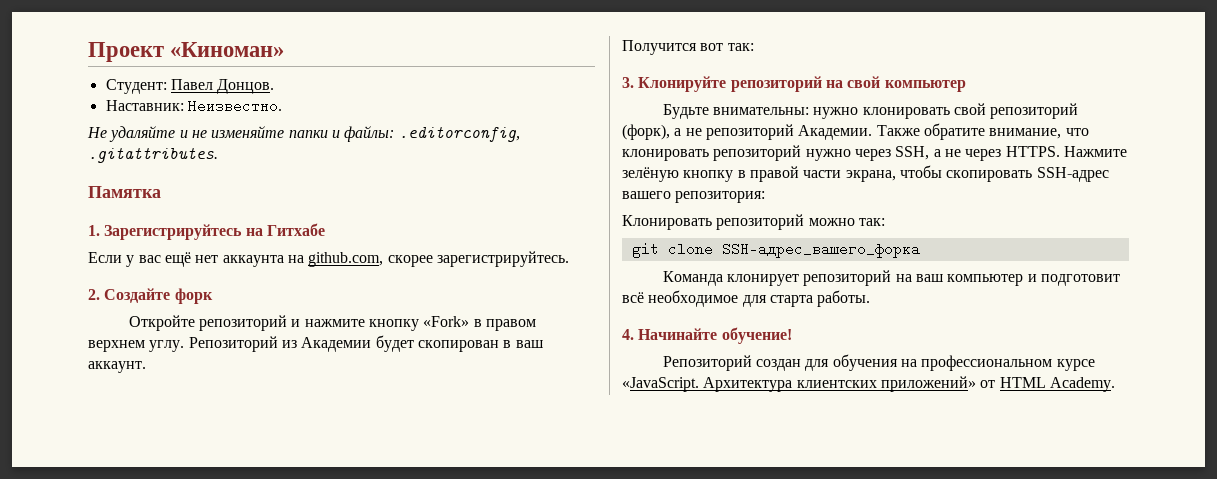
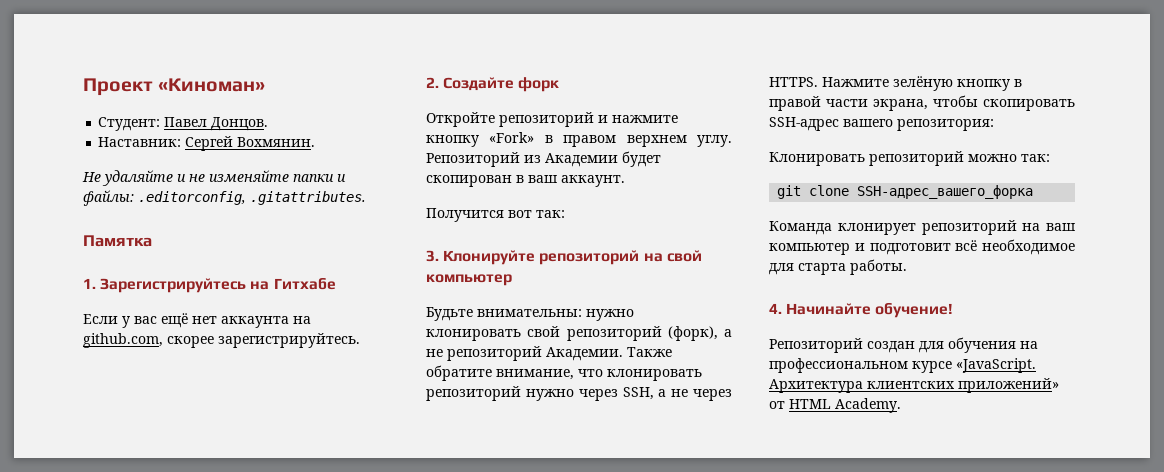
- Наставник: Неизвестно.
+ Наставник: Сергей Вохмянин.

